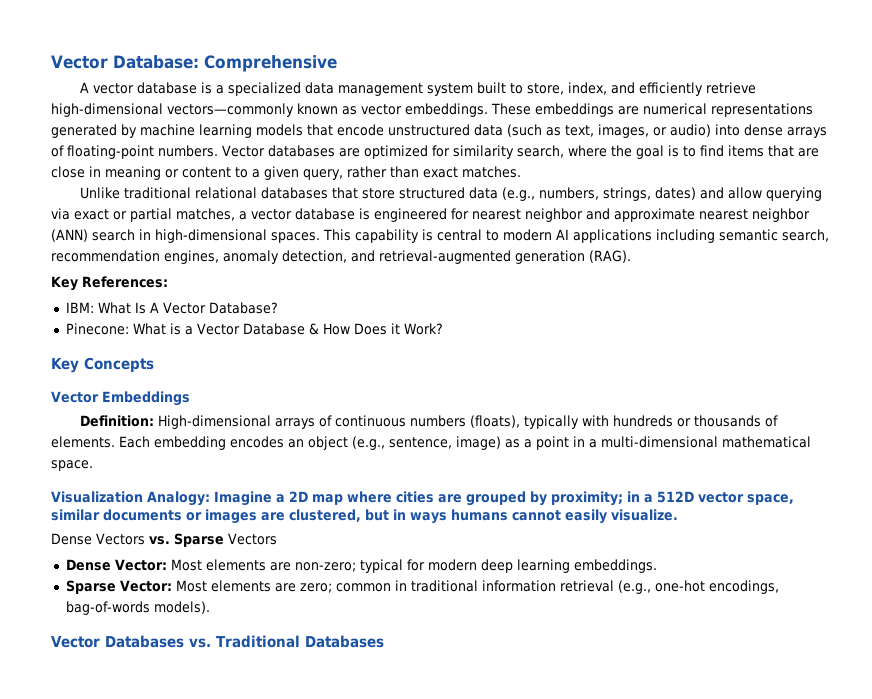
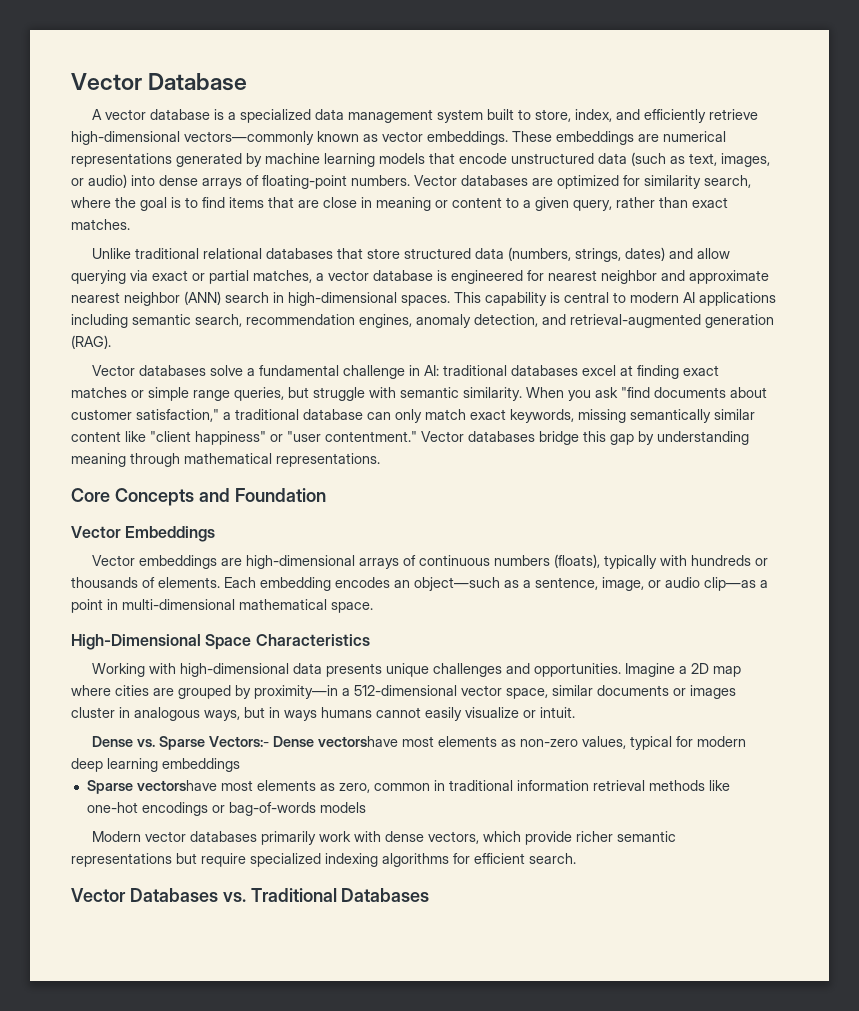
- Vector Database: Comprehensive
+ Vector Database
- Unlike traditional relational databases that store structured data (e.g., numbers, strings, dates) and allow querying via exact or partial matches, a vector database is engineered for nearest neighbor and approximate nearest neighbor (ANN) search in high-dimensional spaces.
+ Unlike traditional relational databases that store structured data (numbers, strings, dates) and allow querying via exact or partial matches, a vector database is engineered for nearest neighbor and approximate nearest neighbor (ANN) search in high-dimensional spaces.
- Key References:
- IBM: What Is A Vector Database?
- Pinecone: What is a Vector Database & How Does it Work?
- Key Concepts
+ Vector databases solve a fundamental challenge in AI: traditional databases excel at finding exact matches or simple range queries, but struggle with semantic similarity. When you ask "find documents about customer satisfaction," a traditional database can only match exact keywords, missing semantically similar content like "client happiness" or "user contentment." Vector databases bridge this gap by understanding meaning through mathematical representations.
+ Core Concepts and Foundation
- Definition: High-dimensional arrays of continuous numbers (floats), typically with hundreds or thousands of elements.
+ Vector embeddings are high-dimensional arrays of continuous numbers (floats), typically with hundreds or thousands of elements.
- Each embedding encodes an object (e.g., sentence, image) as a point in a multi-dimensional mathematical space.
+ Each embedding encodes an object—such as a sentence, image, or audio clip—as a point in multi-dimensional mathematical space.
- Visualization Analogy: Imagine a 2D map where cities are grouped by proximity; in a 512D vector space, similar documents or images are clustered, but in ways humans cannot easily visualize.
- Dense Vectors vs. Sparse Vectors
- Dense Vector: Most elements are non-zero; typical for modern deep learning embeddings.
- Sparse Vector: Most elements are zero; common in traditional information retrieval (e.g., one-hot encodings, bag-of-words models).
+ High-Dimensional Space Characteristics
+ Working with high-dimensional data presents unique challenges and opportunities. Imagine a 2D map where cities are grouped by proximity—in a 512-dimensional vector space, similar documents or images cluster in analogous ways, but in ways humans cannot easily visualize or intuit.
+ Dense vs. Sparse Vectors:- Dense vectorshave most elements as non-zero values, typical for modern deep learning embeddings
+ Sparse vectorshave most elements as zero, common in traditional information retrieval methods like one-hot encodings or bag-of-words models
+ Modern vector databases primarily work with dense vectors, which provide richer semantic representations but require specialized indexing algorithms for efficient search.

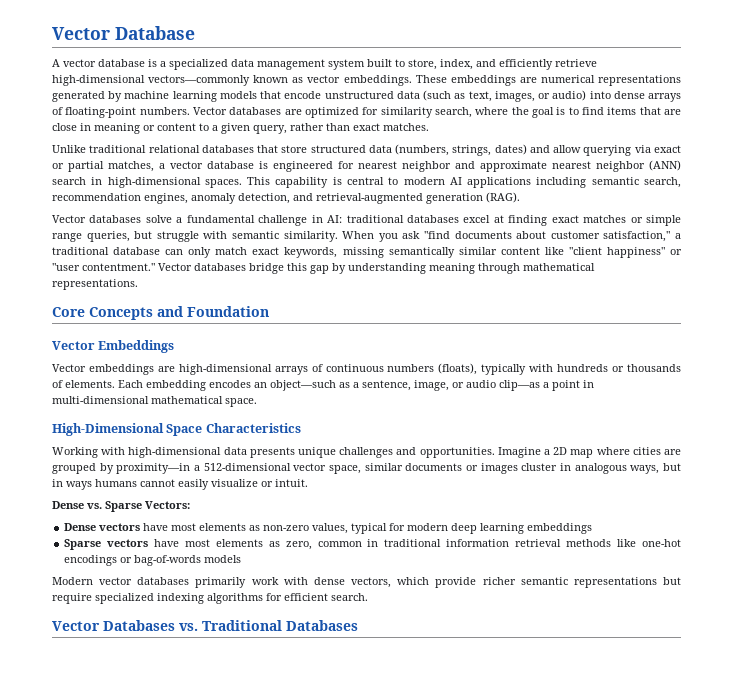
- Dense vs. Sparse Vectors:- Dense vectorshave most elements as non-zero values, typical for modern deep learning embeddings
+ Dense vs. Sparse Vectors:
+ Dense vectors have most elements as non-zero values, typical for modern deep learning embeddings
- Sparse vectorshave most elements as zero, common in traditional information retrieval methods like one-hot encodings or bag-of-words models
+ Sparse vectors have most elements as zero, common in traditional information retrieval methods like one-hot encodings or bag-of-words models

